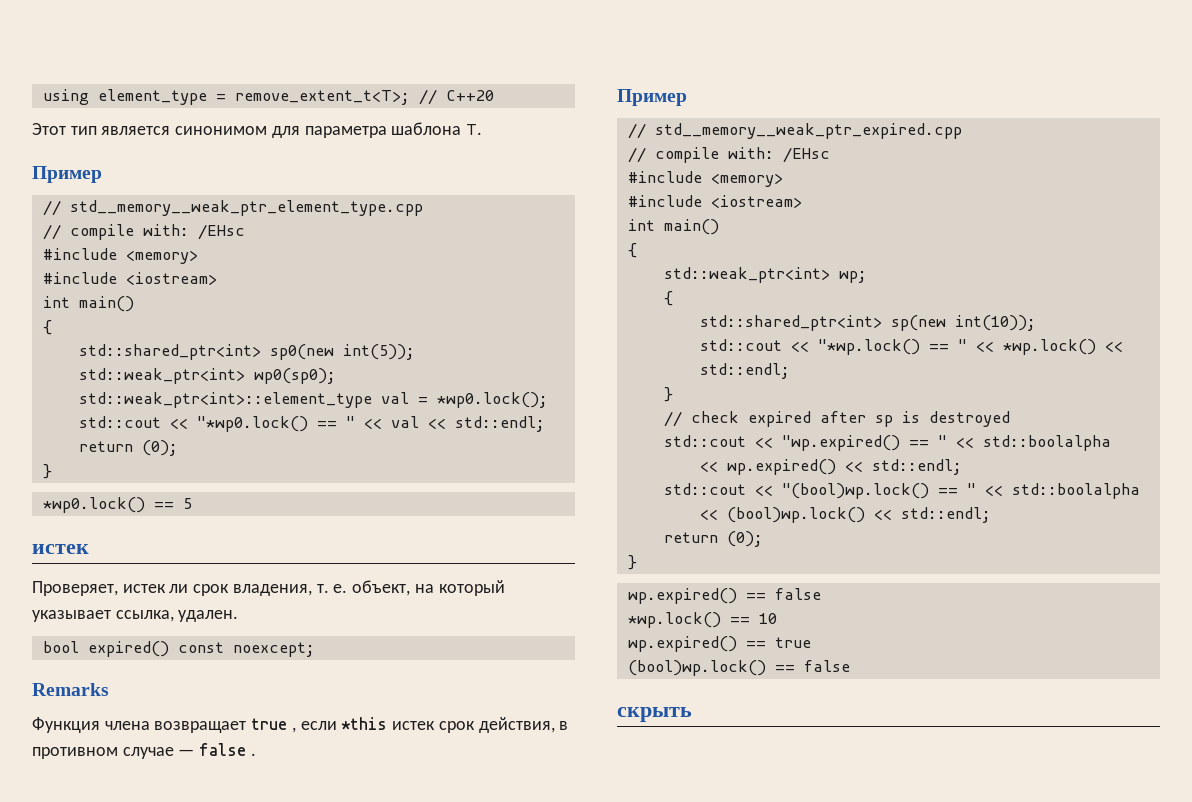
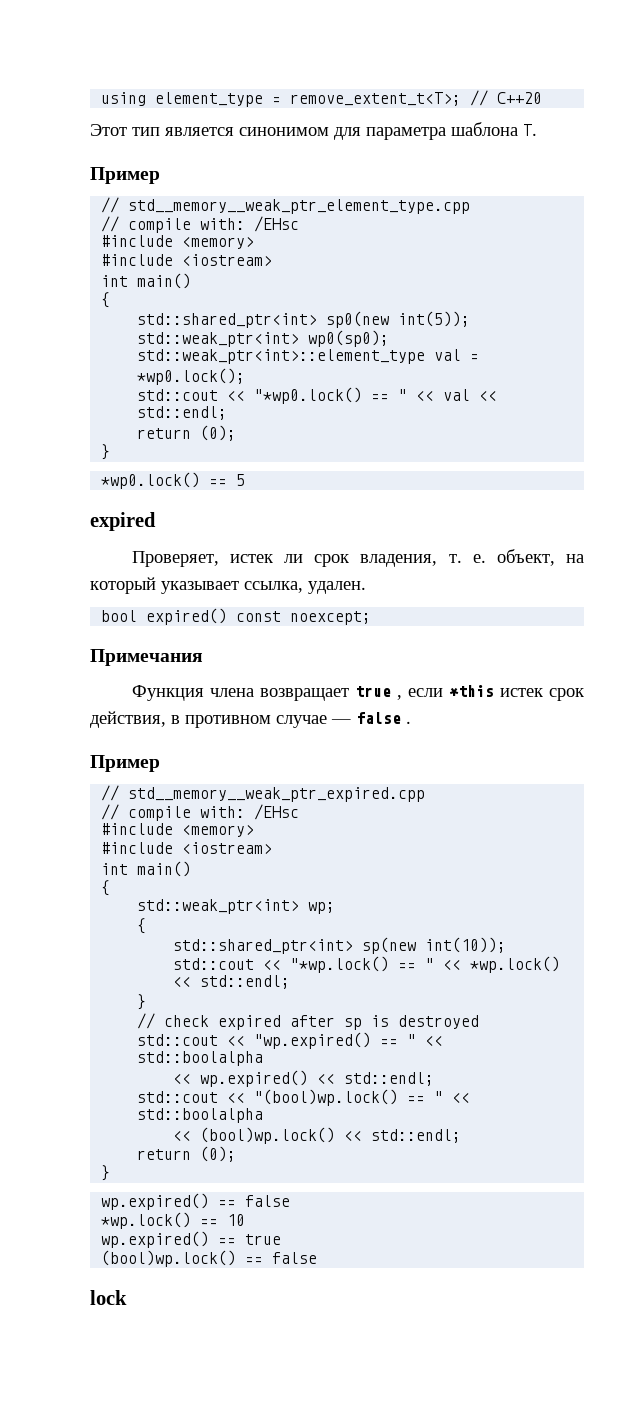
  *wp0.lock() == 5
- истек
+ expired
- Remarks
+ Примечания
- скрыть
+ lock

